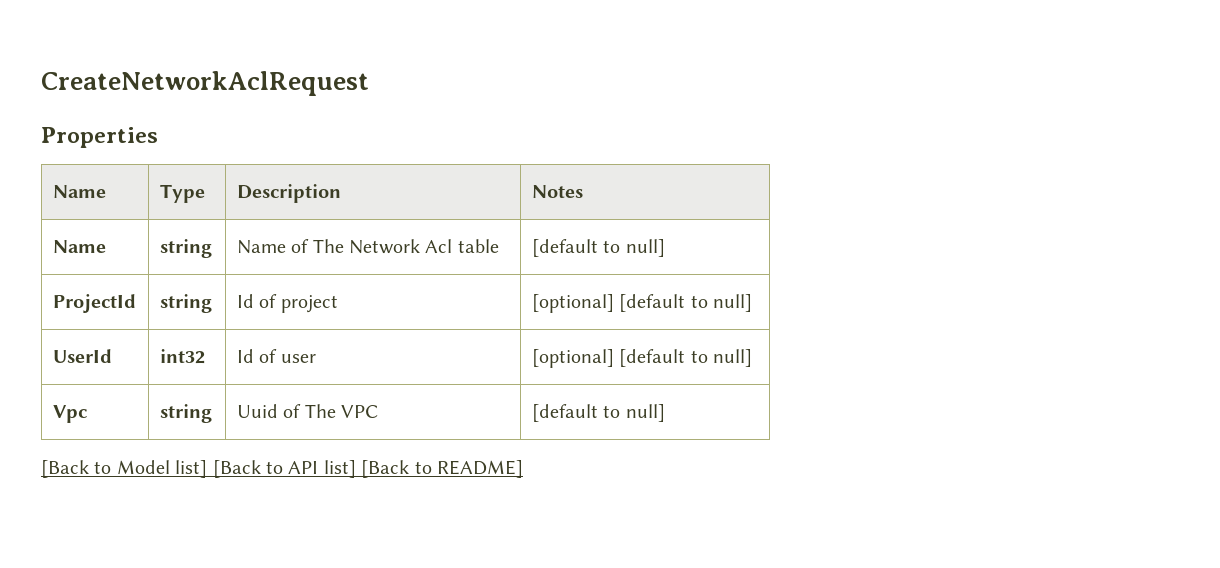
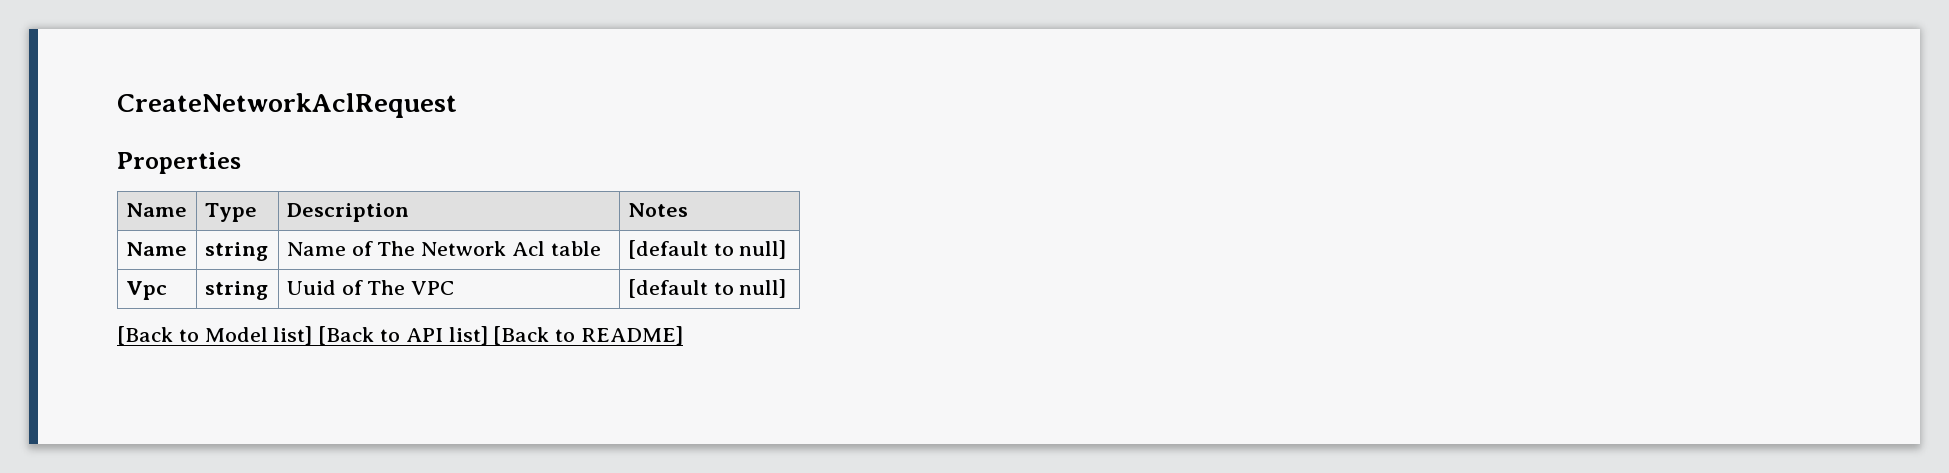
- ProjectId | string | Id of project | [optional] [default to null]
- UserId | int32 | Id of user | [optional] [default to null]

